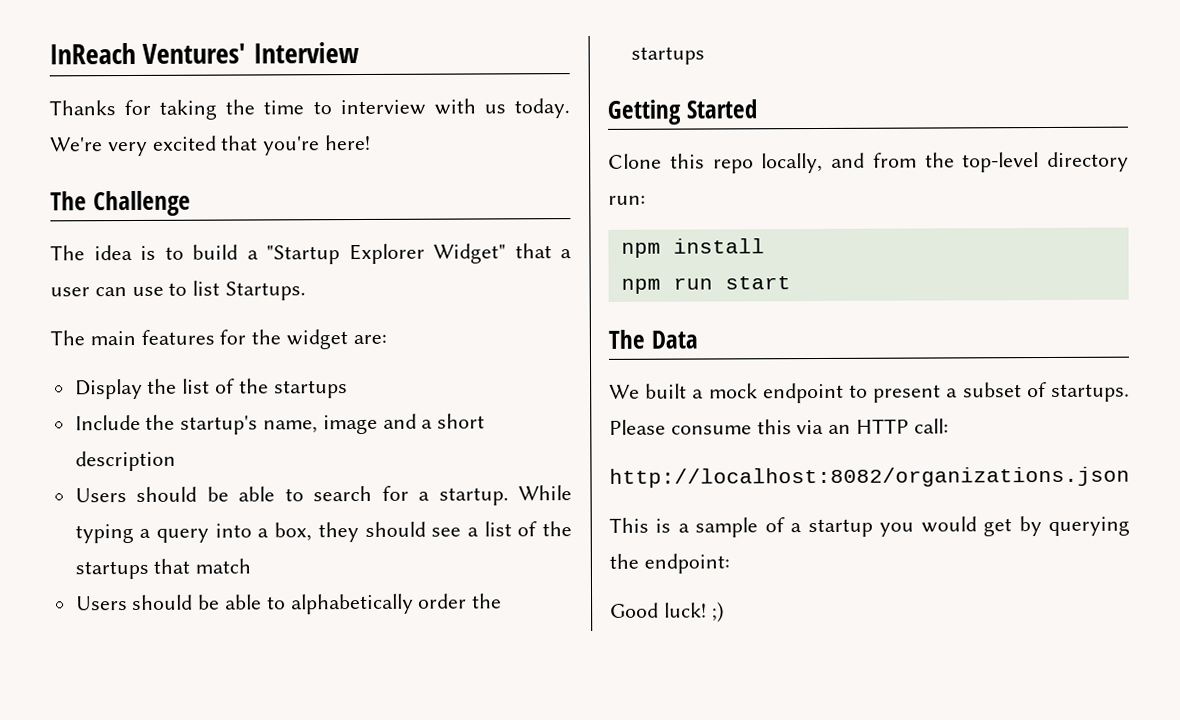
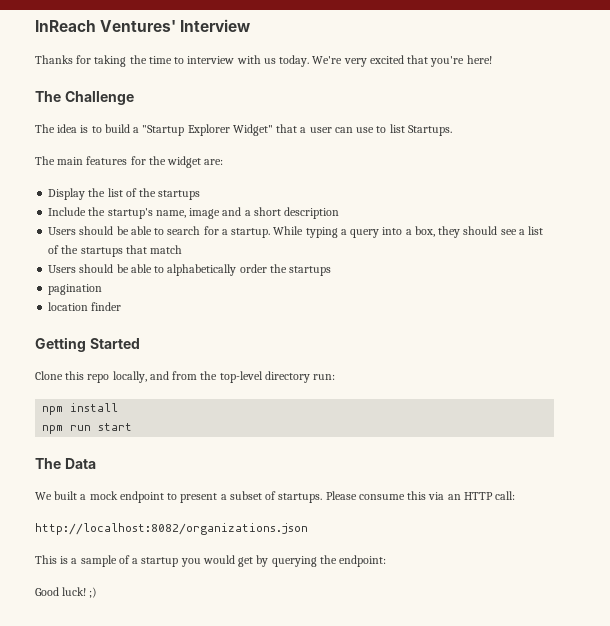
+ pagination
+ location finder

